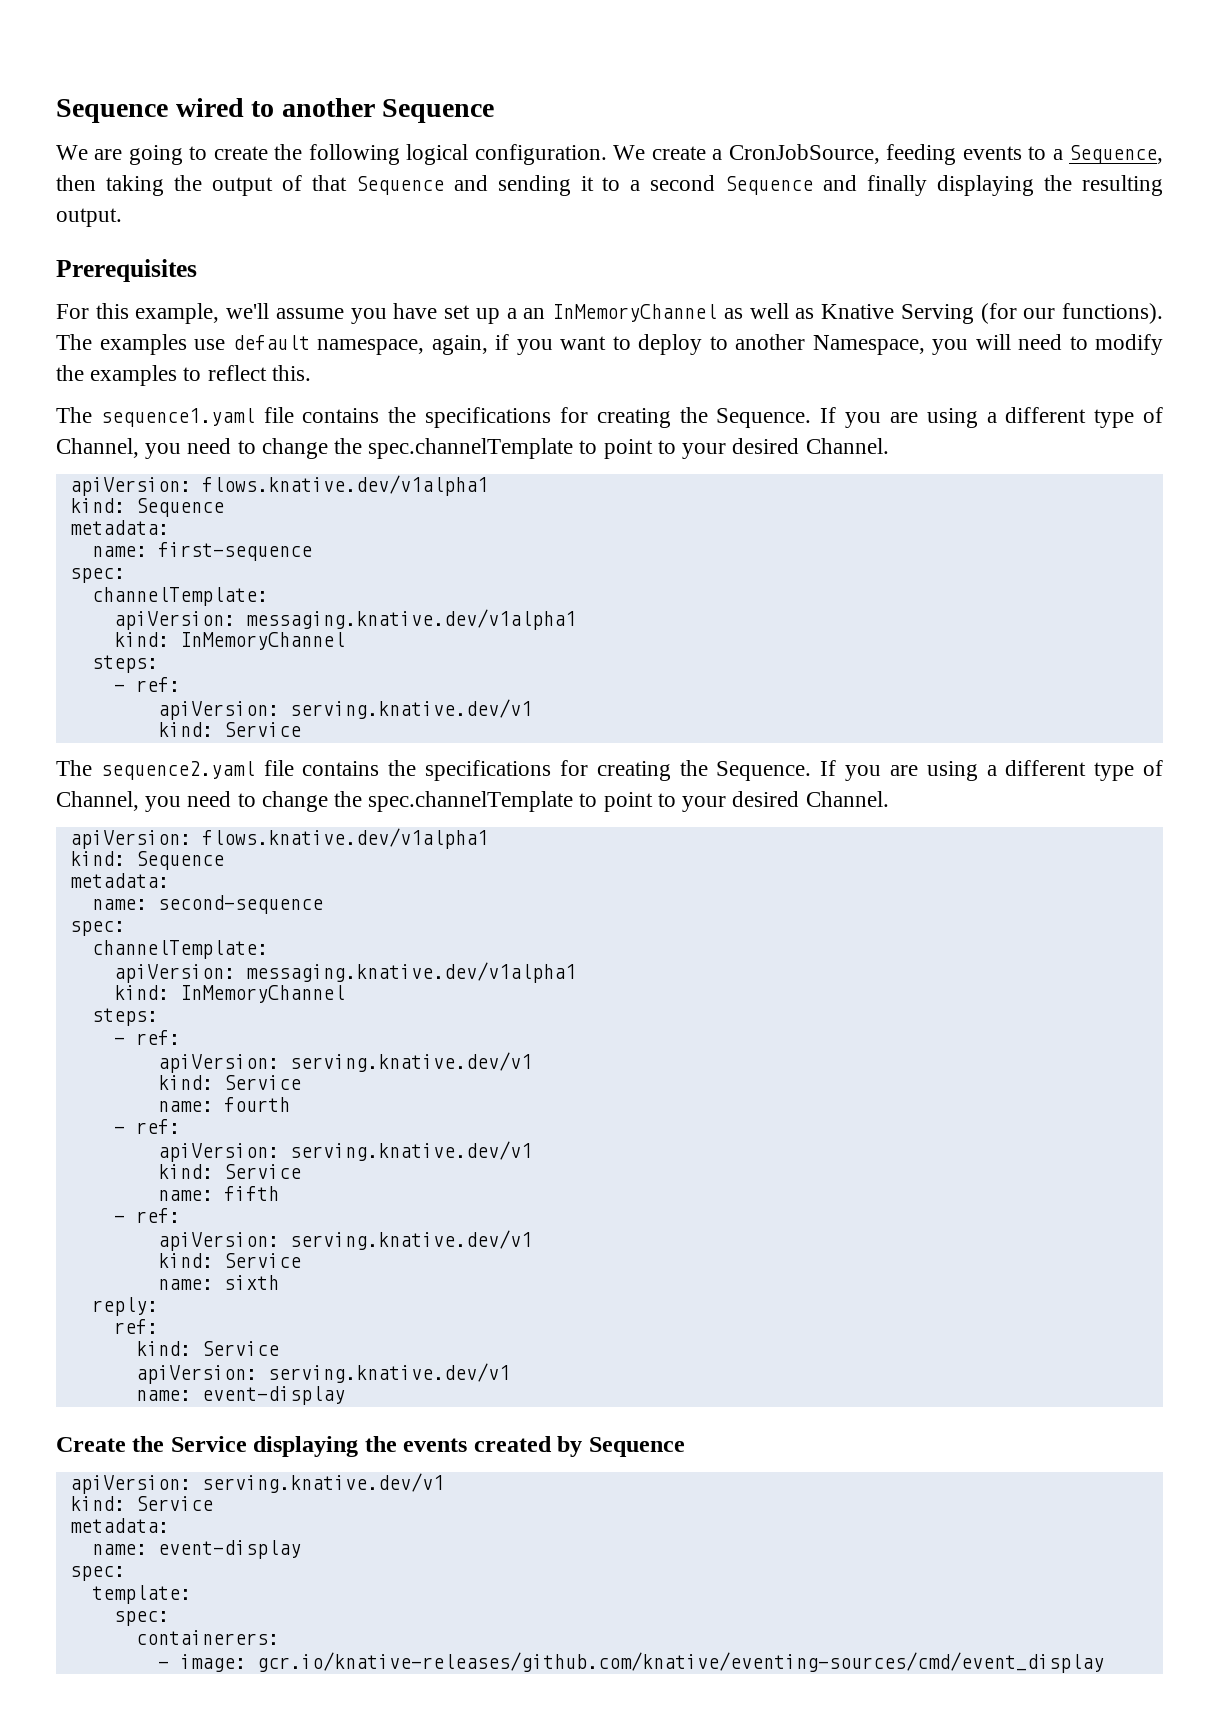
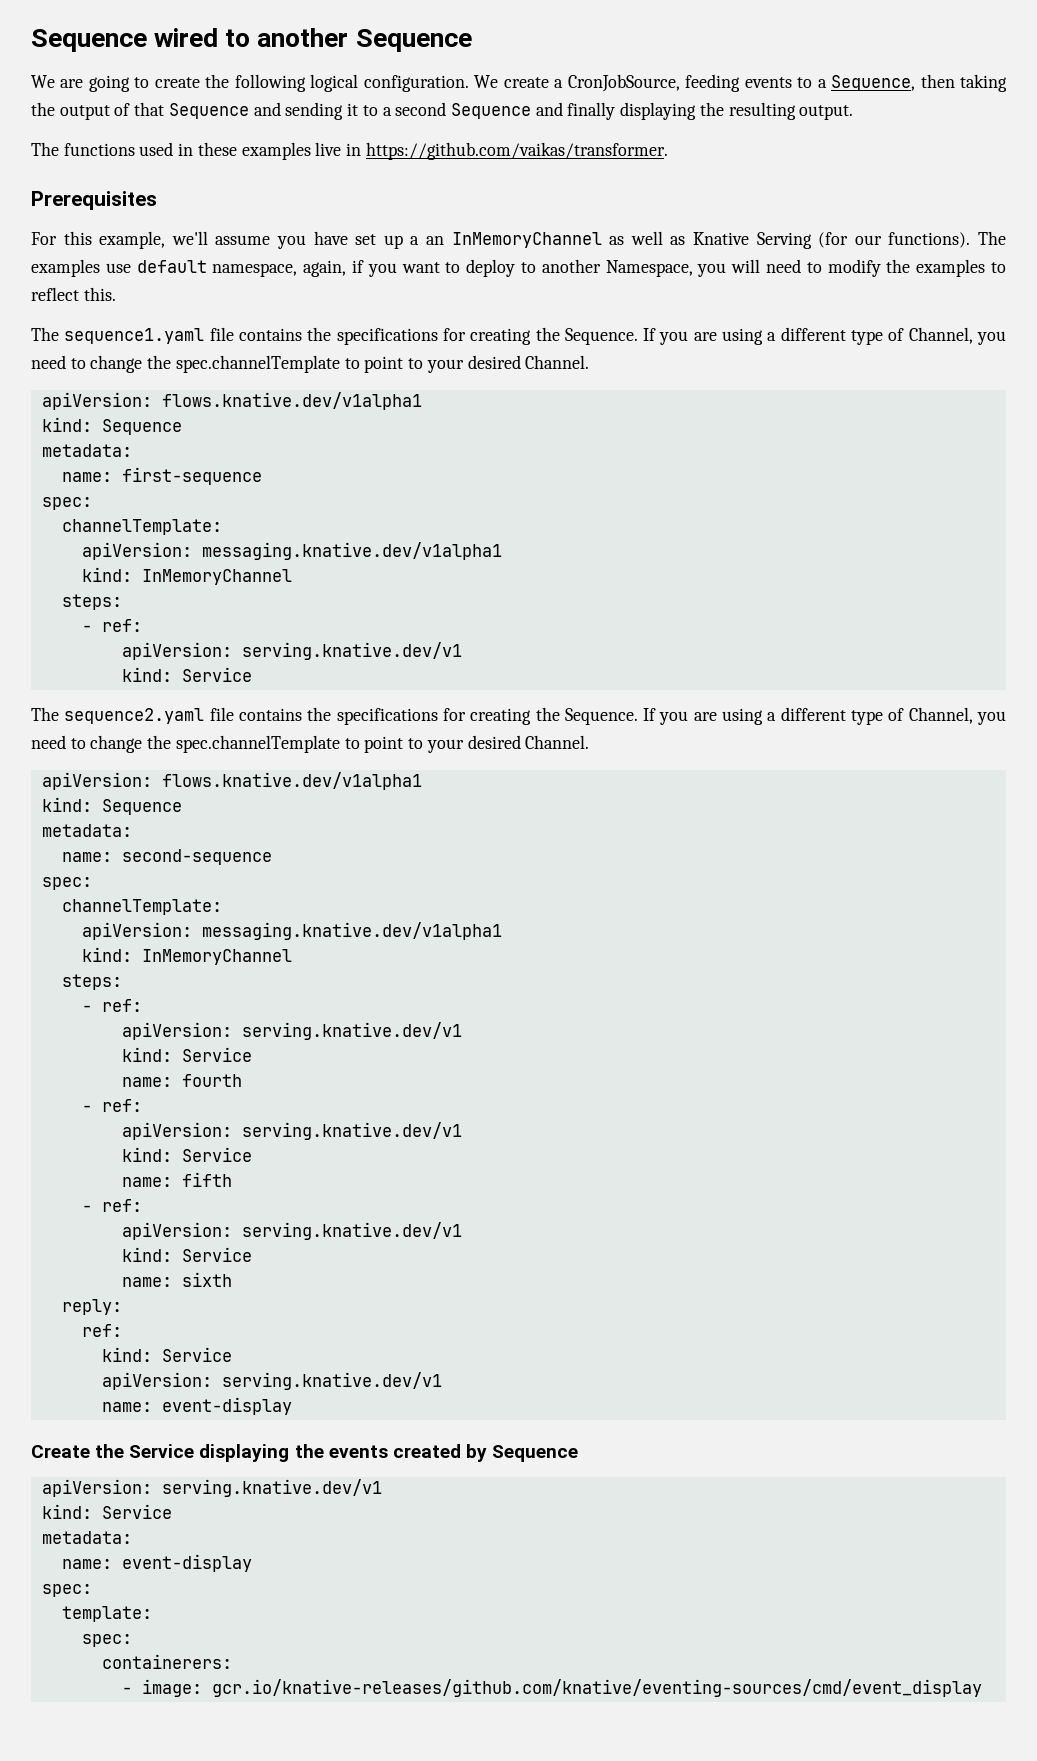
+ The functions used in these examples live in https://github.com/vaikas/transformer.

